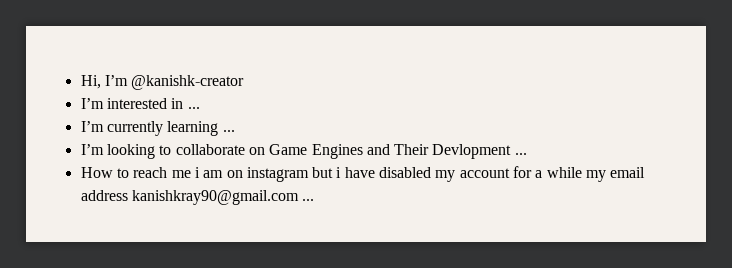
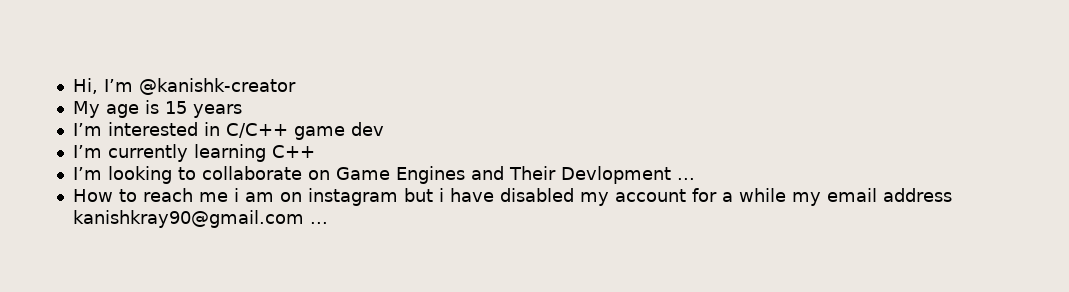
+ My age is 15 years
- I’m interested in ...
+ I’m interested in C/C++ game dev
- I’m currently learning ...
+ I’m currently learning C++

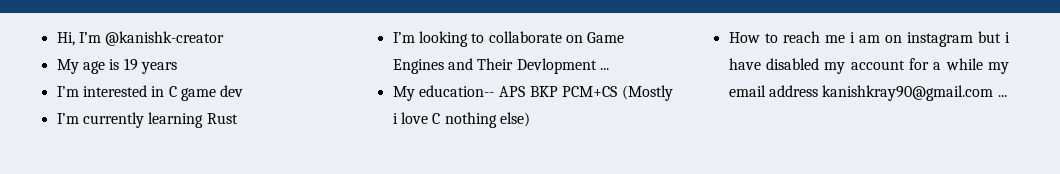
- My age is 15 years
+ My age is 19 years
- I’m interested in C/C++ game dev
+ I’m interested in C game dev
- I’m currently learning C++
+ I’m currently learning Rust
+ My education-- APS BKP PCM+CS (Mostly i love C nothing else)

